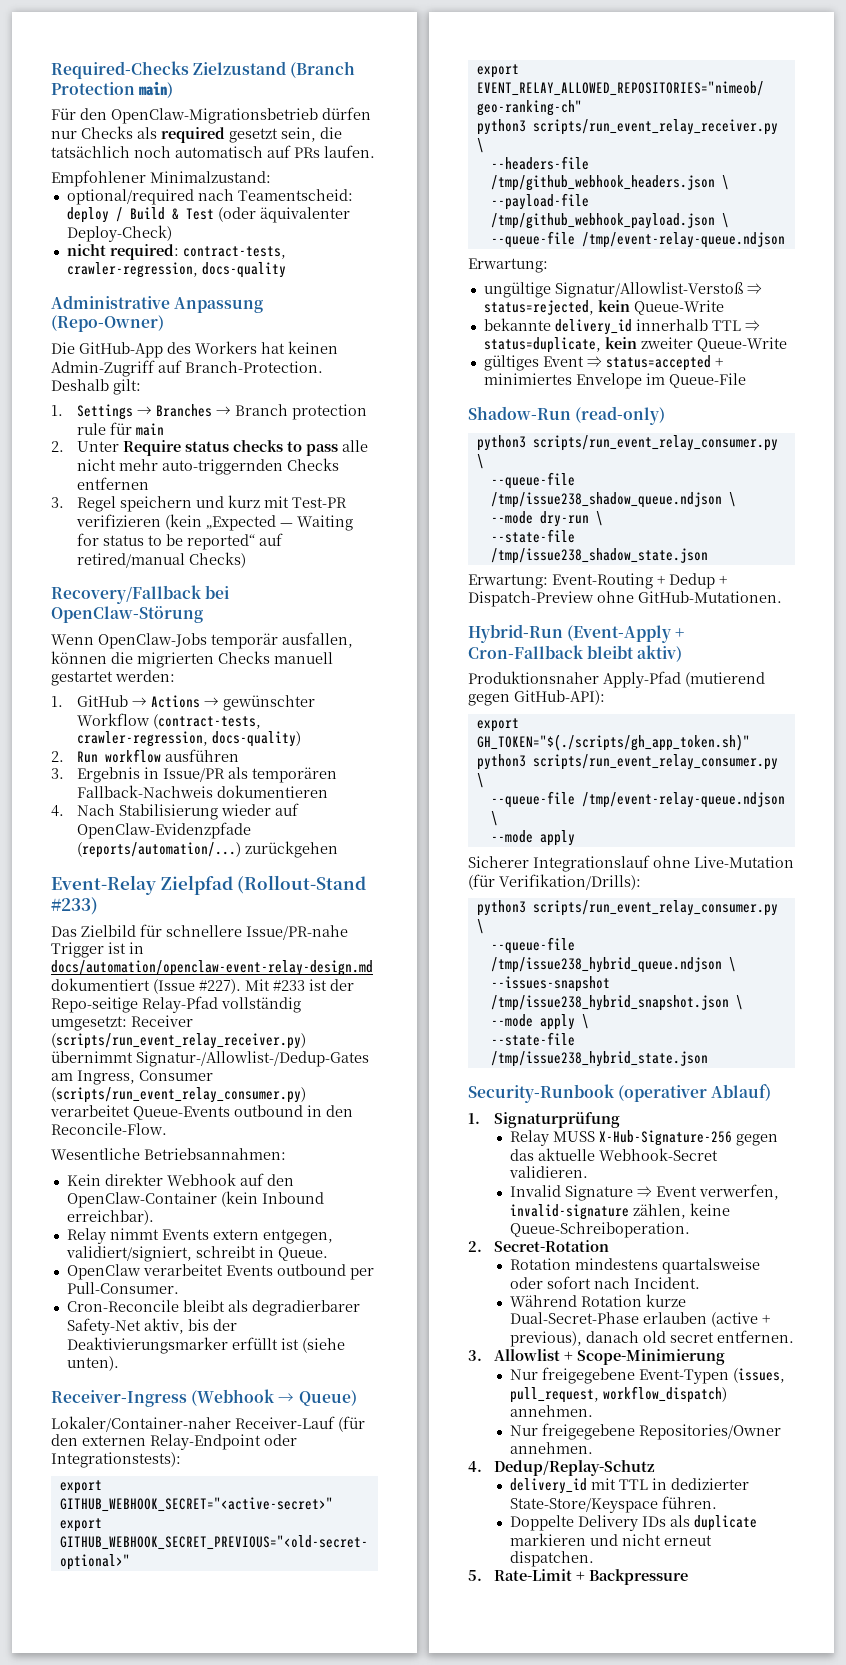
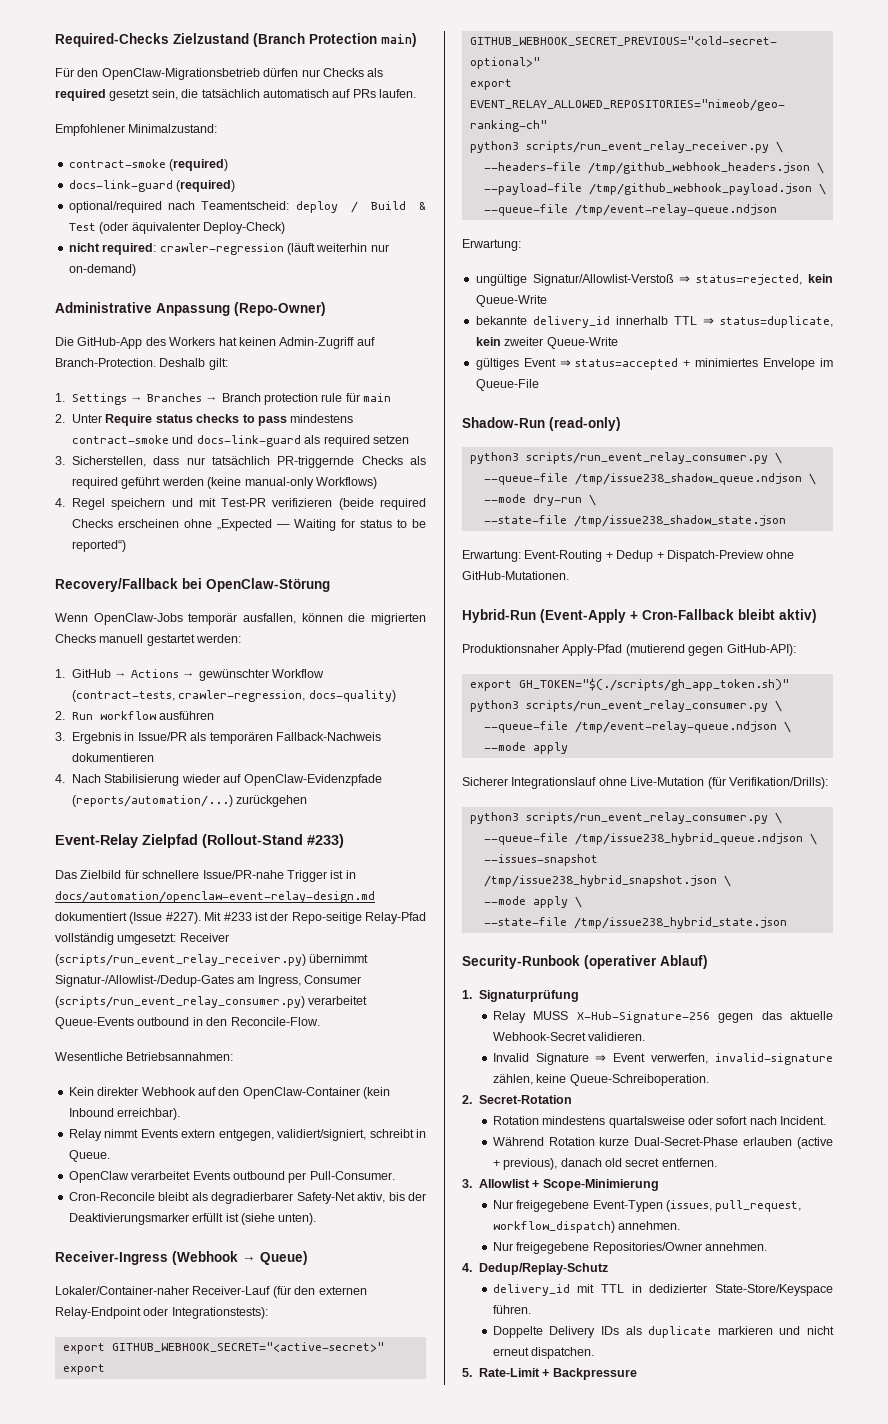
- Für den OpenClaw-Migrationsbetrieb dürfen nur Checks als required gesetzt sein, die tatsächlich noch automatisch auf PRs laufen.
+ Für den OpenClaw-Migrationsbetrieb dürfen nur Checks als required gesetzt sein, die tatsächlich automatisch auf PRs laufen.
+ contract-smoke (required)
+ docs-link-guard (required)
- nicht required: contract-tests, crawler-regression, docs-quality
+ nicht required: crawler-regression (läuft weiterhin nur on-demand)
- 2. Unter Require status checks to pass alle nicht mehr auto-triggernden Checks entfernen
- 3. Regel speichern und kurz mit Test-PR verifizieren (kein „Expected — Waiting for status to be reported“ auf retired/manual Checks)
+ 2. Unter Require status checks to pass mindestens contract-smoke und docs-link-guard als required setzen
+ 3. Sicherstellen, dass nur tatsächlich PR-triggernde Checks als required geführt werden (keine manual-only Workflows)
+ 4. Regel speichern und mit Test-PR verifizieren (beide required Checks erscheinen ohne „Expected — Waiting for status to be reported“)

